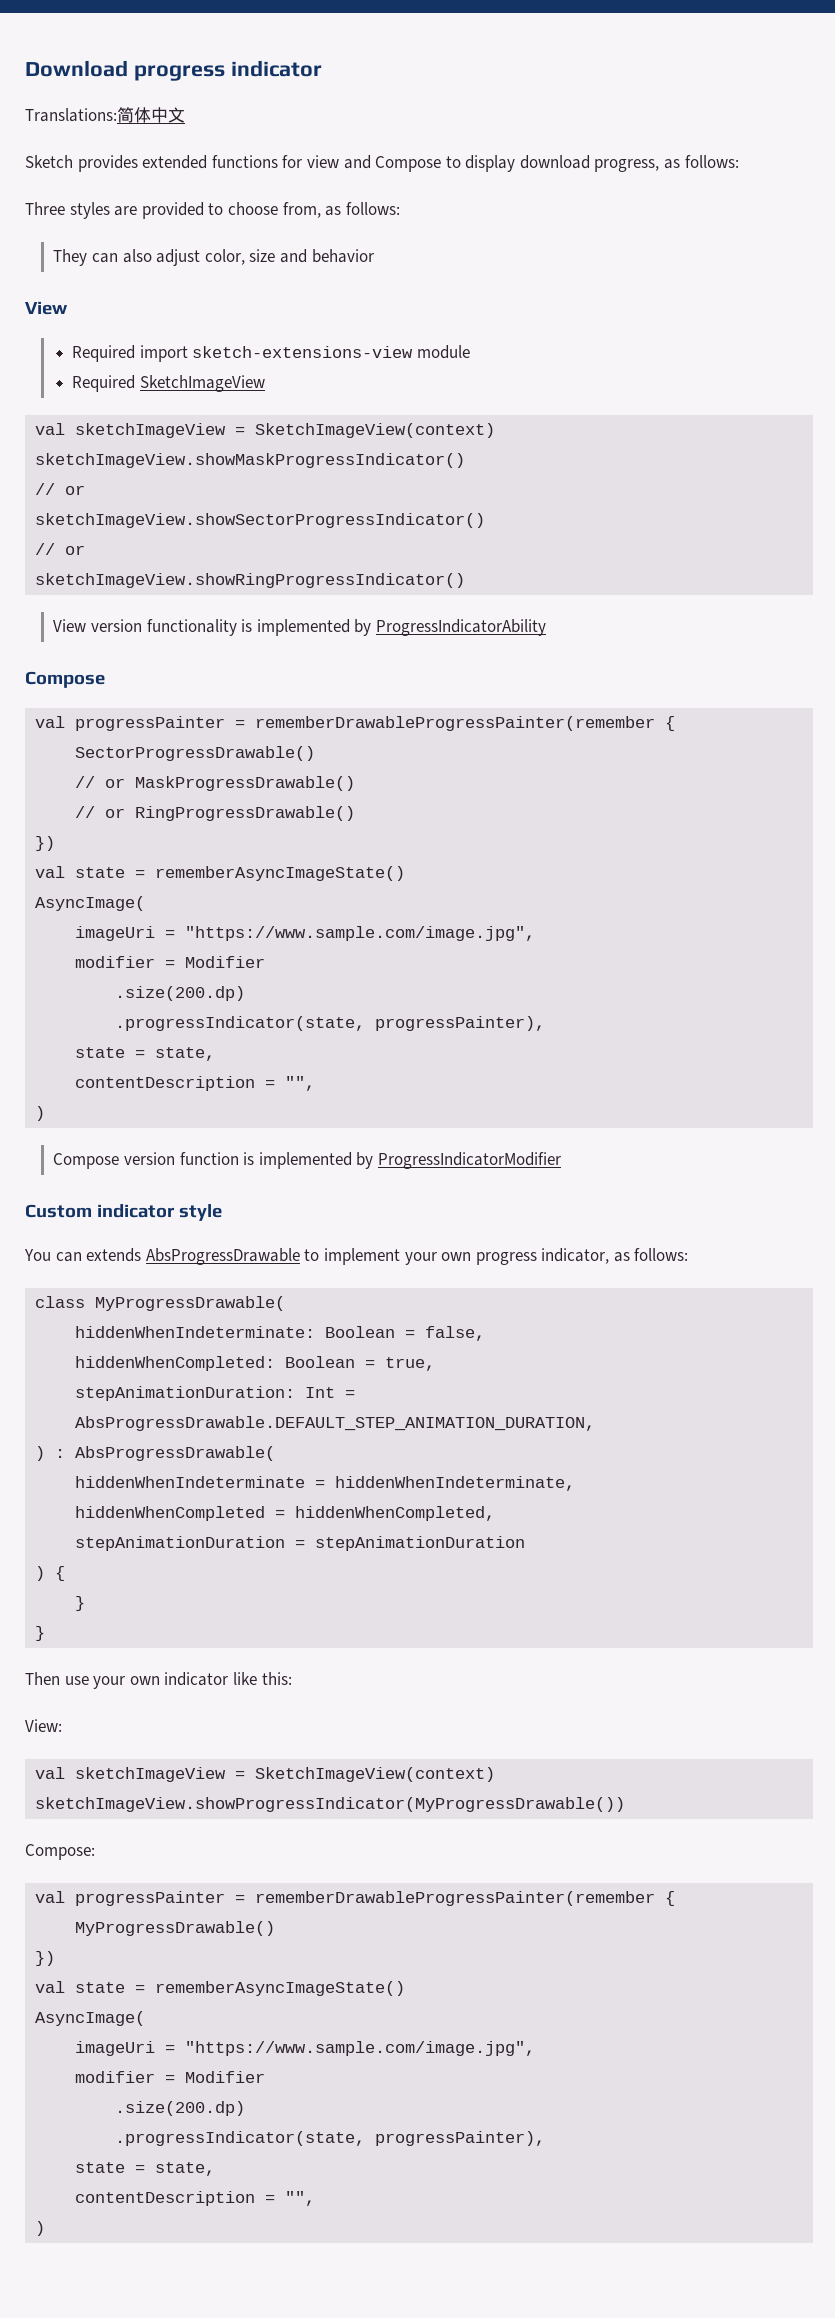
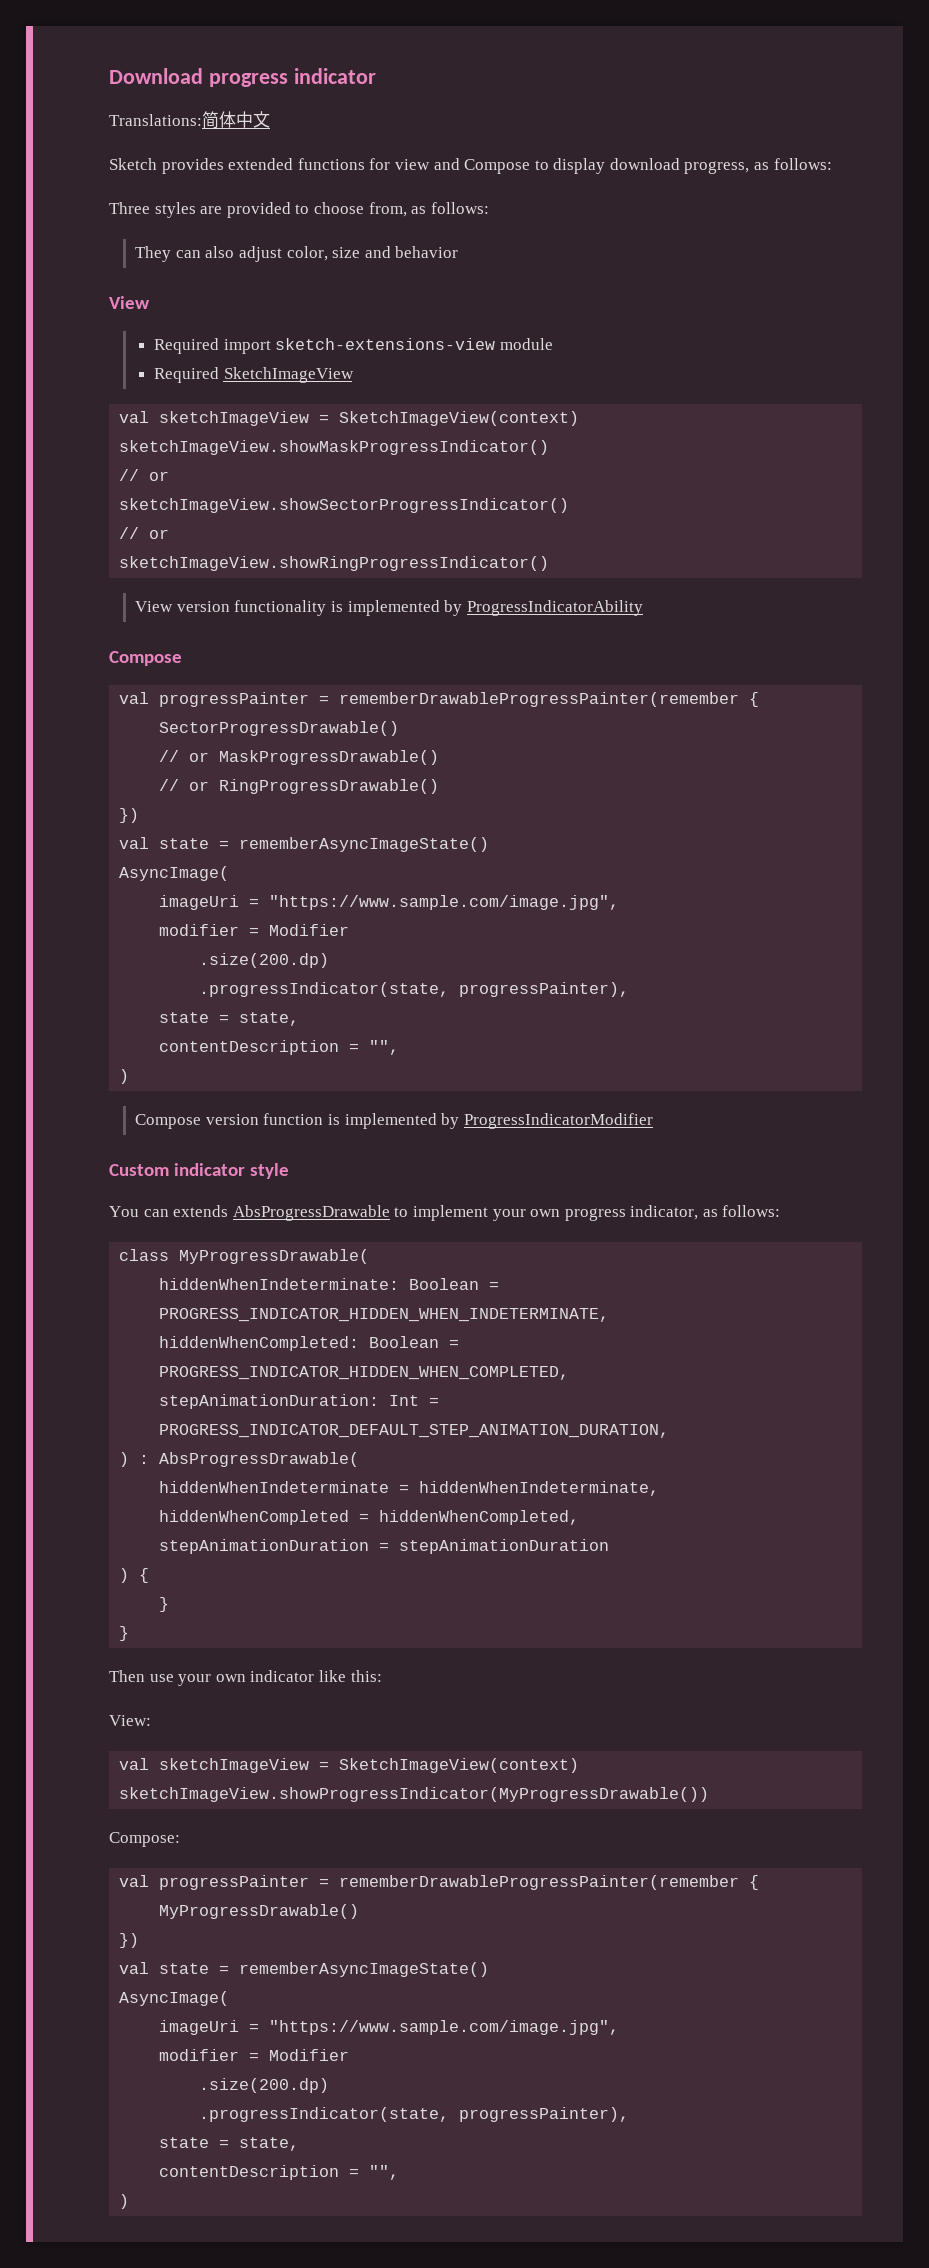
- hiddenWhenIndeterminate: Boolean = false,
+ hiddenWhenIndeterminate: Boolean = PROGRESS_INDICATOR_HIDDEN_WHEN_INDETERMINATE,
- hiddenWhenCompleted: Boolean = true,
+ hiddenWhenCompleted: Boolean = PROGRESS_INDICATOR_HIDDEN_WHEN_COMPLETED,
- stepAnimationDuration: Int = AbsProgressDrawable.DEFAULT_STEP_ANIMATION_DURATION,
+ stepAnimationDuration: Int = PROGRESS_INDICATOR_DEFAULT_STEP_ANIMATION_DURATION,

